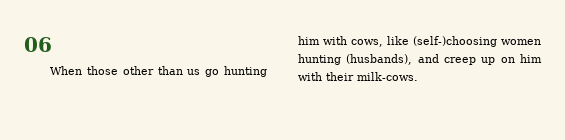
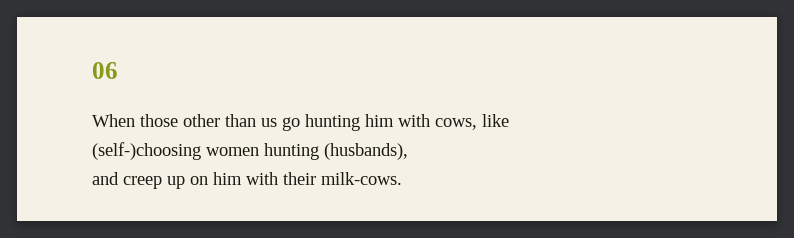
- When those other than us go hunting him with cows, like (self-)choosing women hunting (husbands), and creep up on him with their milk-cows.
+ When those other than us go hunting him with cows, like
+ (self-)choosing women hunting (husbands),
+ and creep up on him with their milk-cows.

